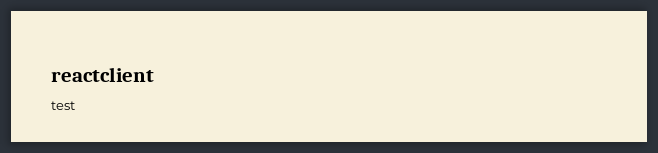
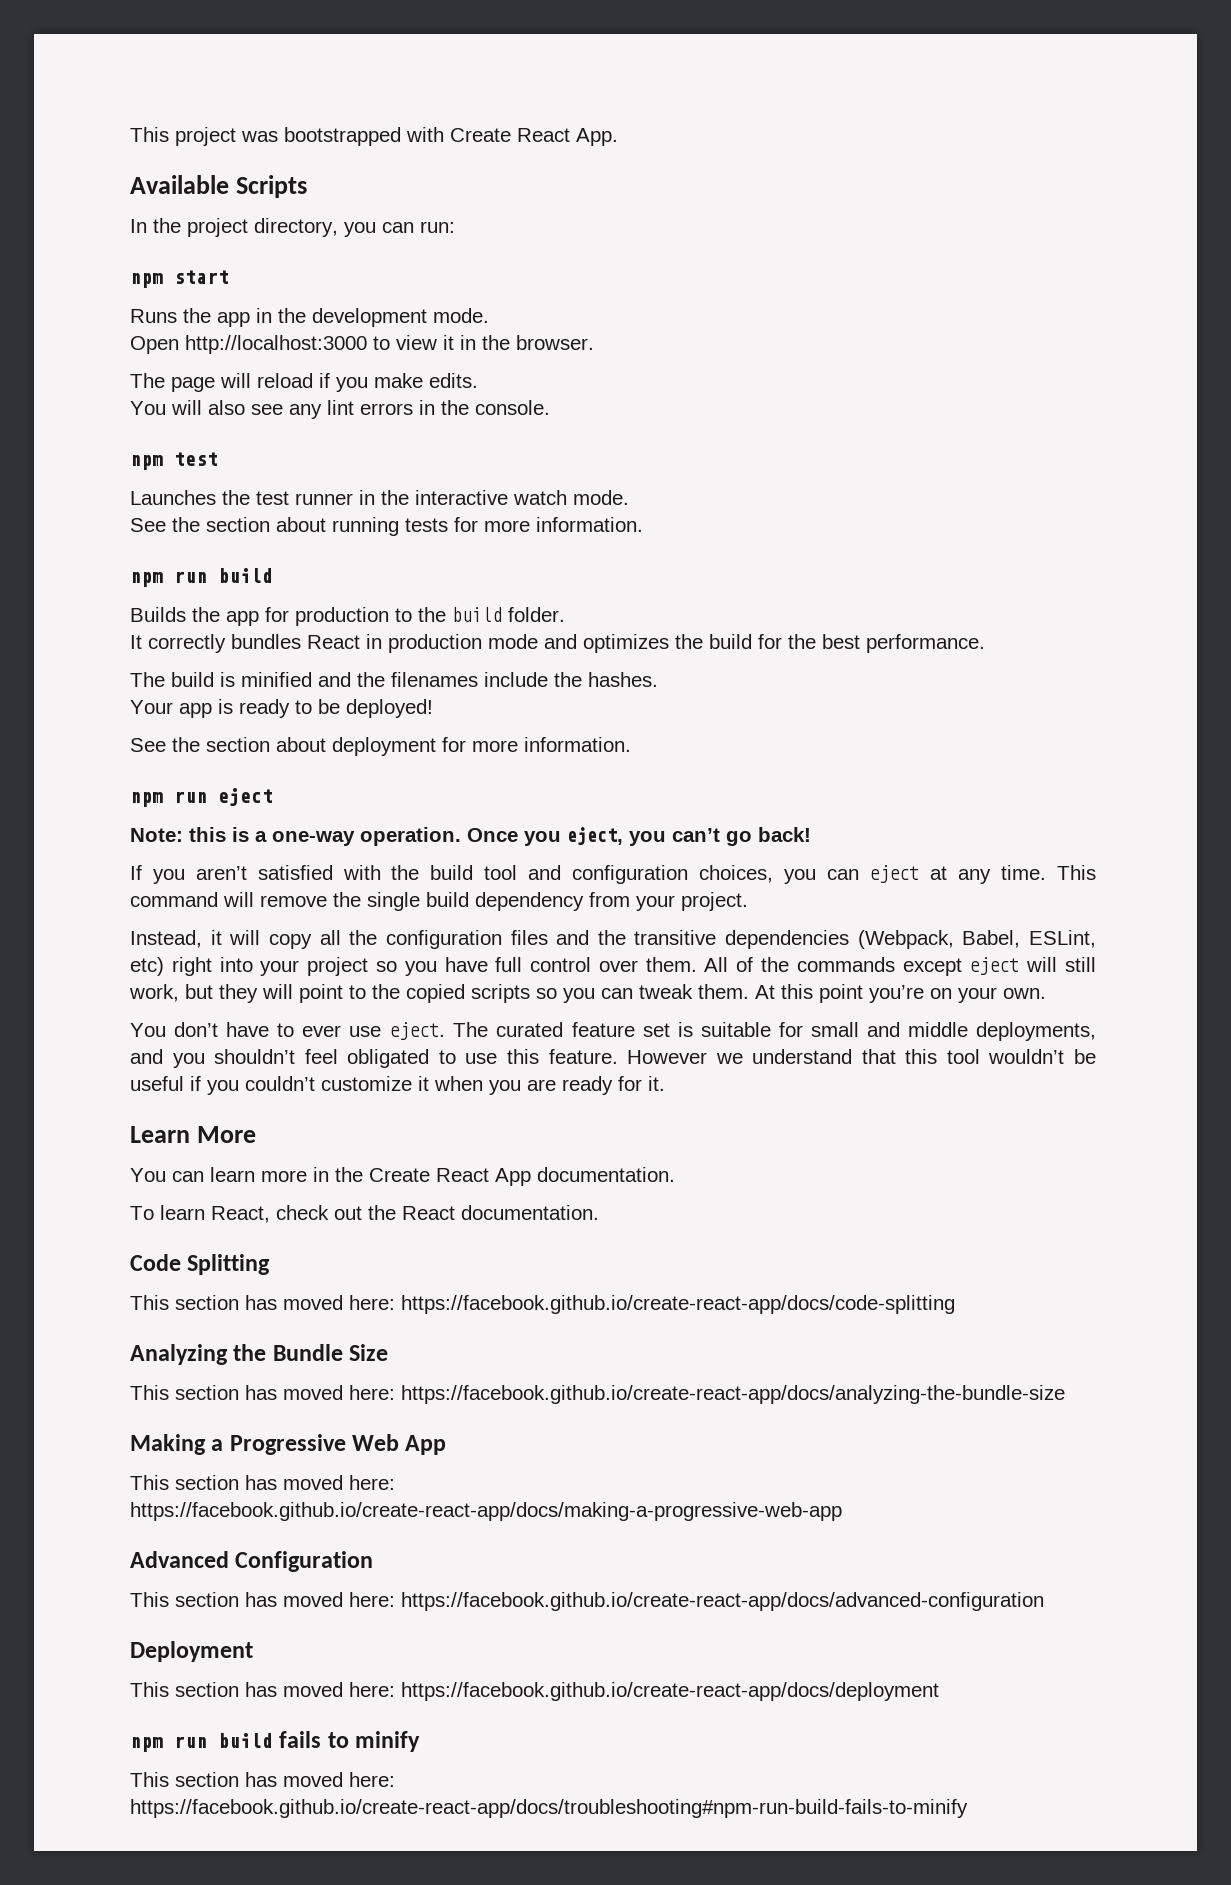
- reactclient
- test
+ This project was bootstrapped with Create React App.
+ Available Scripts
+ In the project directory, you can run:
+ npm start
+ Runs the app in the development mode.
+ Open http://localhost:3000 to view it in the browser.
+ The page will reload if you make edits.
+ You will also see any lint errors in the console.
+ npm test
+ Launches the test runner in the interactive watch mode.
+ See the section about running tests for more information.
+ npm run build
+ Builds the app for production to the build folder.
+ It correctly bundles React in production mode and optimizes the build for the best performance.
+ The build is minified and the filenames include the hashes.
+ Your app is ready to be deployed!
+ See the section about deployment for more information.
+ npm run eject
+ Note: this is a one-way operation. Once you eject, you can’t go back!
+ If you aren’t satisfied with the build tool and configuration choices, you can eject at any time. This command will remove the single build dependency from your project.
+ Instead, it will copy all the configuration files and the transitive dependencies (Webpack, Babel, ESLint, etc) right into your project so you have full control over them. All of the commands except eject will still work, but they will point to the copied scripts so you can tweak them. At this point you’re on your own.
+ You don’t have to ever use eject. The curated feature set is suitable for small and middle deployments, and you shouldn’t feel obligated to use this feature. However we understand that this tool wouldn’t be useful if you couldn’t customize it when you are ready for it.
+ Learn More
+ You can learn more in the Create React App documentation.
+ To learn React, check out the React documentation.
+ Code Splitting
+ This section has moved here: https://facebook.github.io/create-react-app/docs/code-splitting
+ Analyzing the Bundle Size
+ This section has moved here: https://facebook.github.io/create-react-app/docs/analyzing-the-bundle-size
+ Making a Progressive Web App
+ This section has moved here: https://facebook.github.io/create-react-app/docs/making-a-progressive-web-app
+ Advanced Configuration
+ This section has moved here: https://facebook.github.io/create-react-app/docs/advanced-configuration
+ Deployment
+ This section has moved here: https://facebook.github.io/create-react-app/docs/deployment
+ npm run build fails to minify
+ This section has moved here: https://facebook.github.io/create-react-app/docs/troubleshooting#npm-run-build-fails-to-minify

